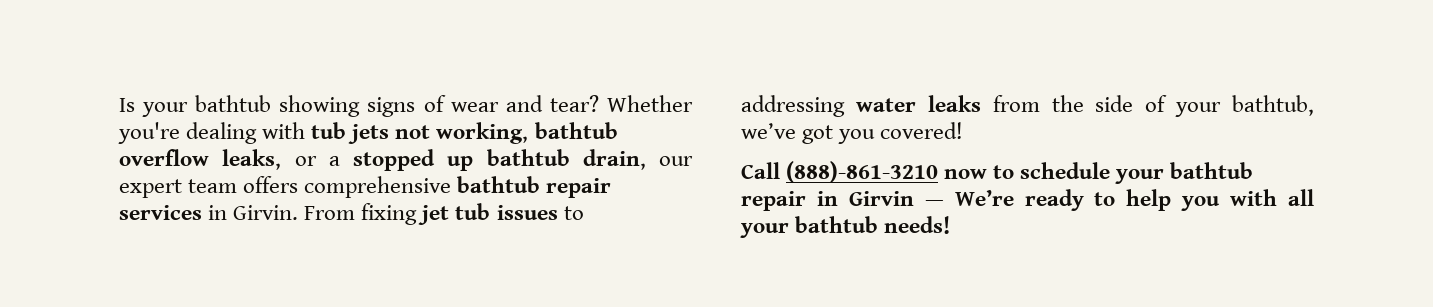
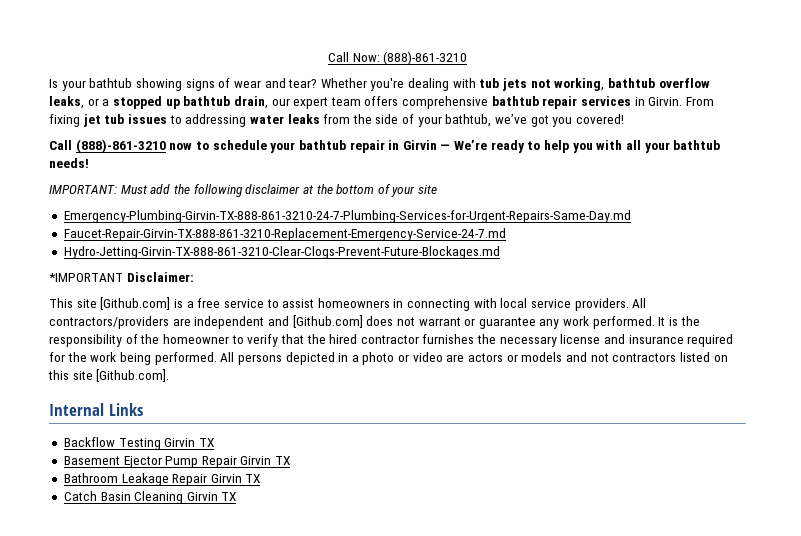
+ Call Now: (888)-861-3210
+ IMPORTANT: Must add the following disclaimer at the bottom of your site
+ Emergency-Plumbing-Girvin-TX-888-861-3210-24-7-Plumbing-Services-for-Urgent-Repairs-Same-Day.md
+ Faucet-Repair-Girvin-TX-888-861-3210-Replacement-Emergency-Service-24-7.md
+ Hydro-Jetting-Girvin-TX-888-861-3210-Clear-Clogs-Prevent-Future-Blockages.md
+ *IMPORTANT Disclaimer:
+ This site [Github.com] is a free service to assist homeowners in connecting with local service providers. All contractors/providers are independent and [Github.com] does not warrant or guarantee any work performed. It is the responsibility of the homeowner to verify that the hired contractor furnishes the necessary license and insurance required for the work being performed. All persons depicted in a photo or video are actors or models and not contractors listed on this site [Github.com].
+ Internal Links
+ Backflow Testing Girvin TX
+ Basement Ejector Pump Repair Girvin TX
+ Bathroom Leakage Repair Girvin TX
+ Catch Basin Cleaning Girvin TX

